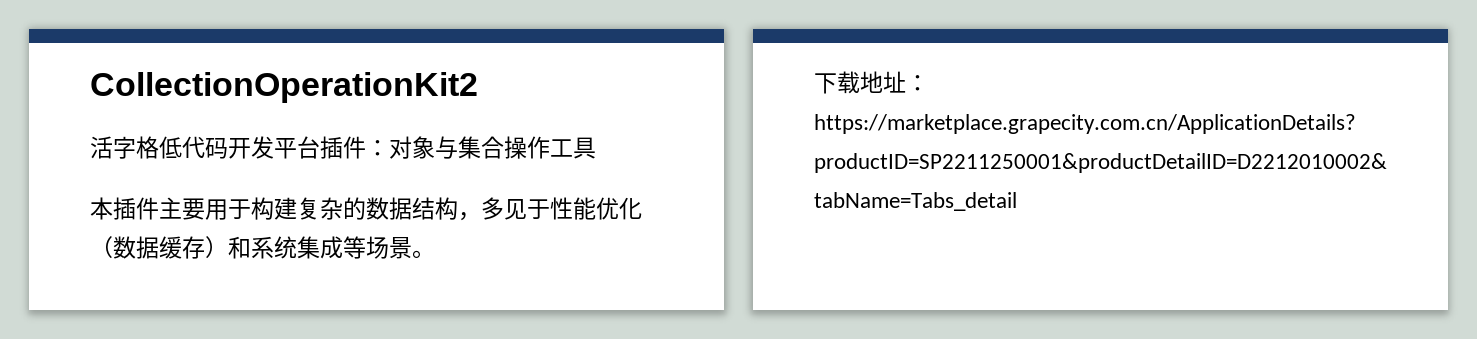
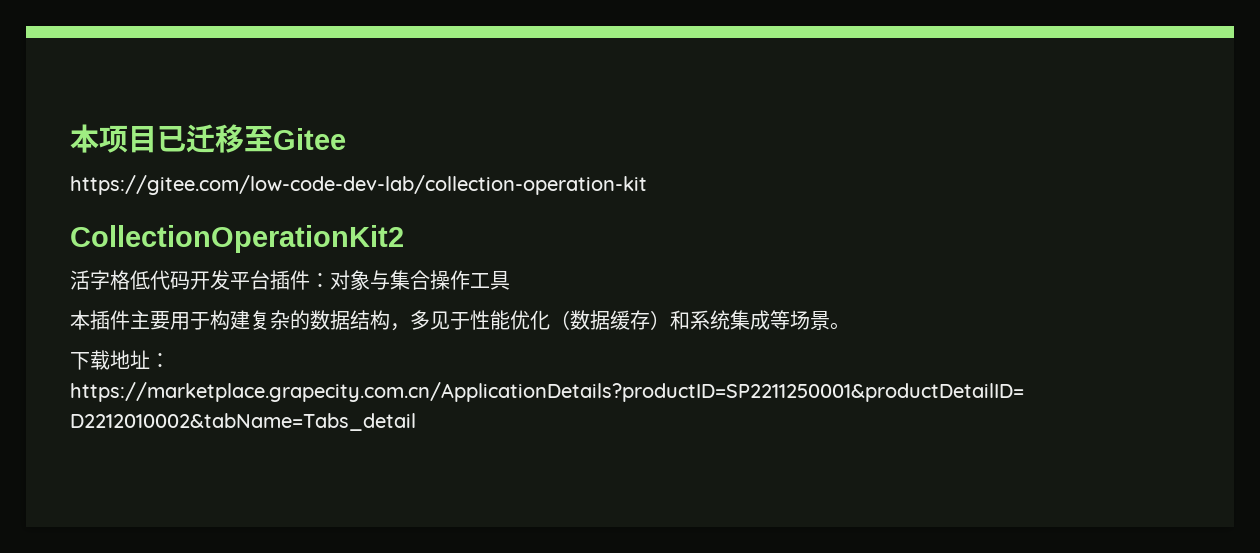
+ 本项目已迁移至Gitee
+ https://gitee.com/low-code-dev-lab/collection-operation-kit

